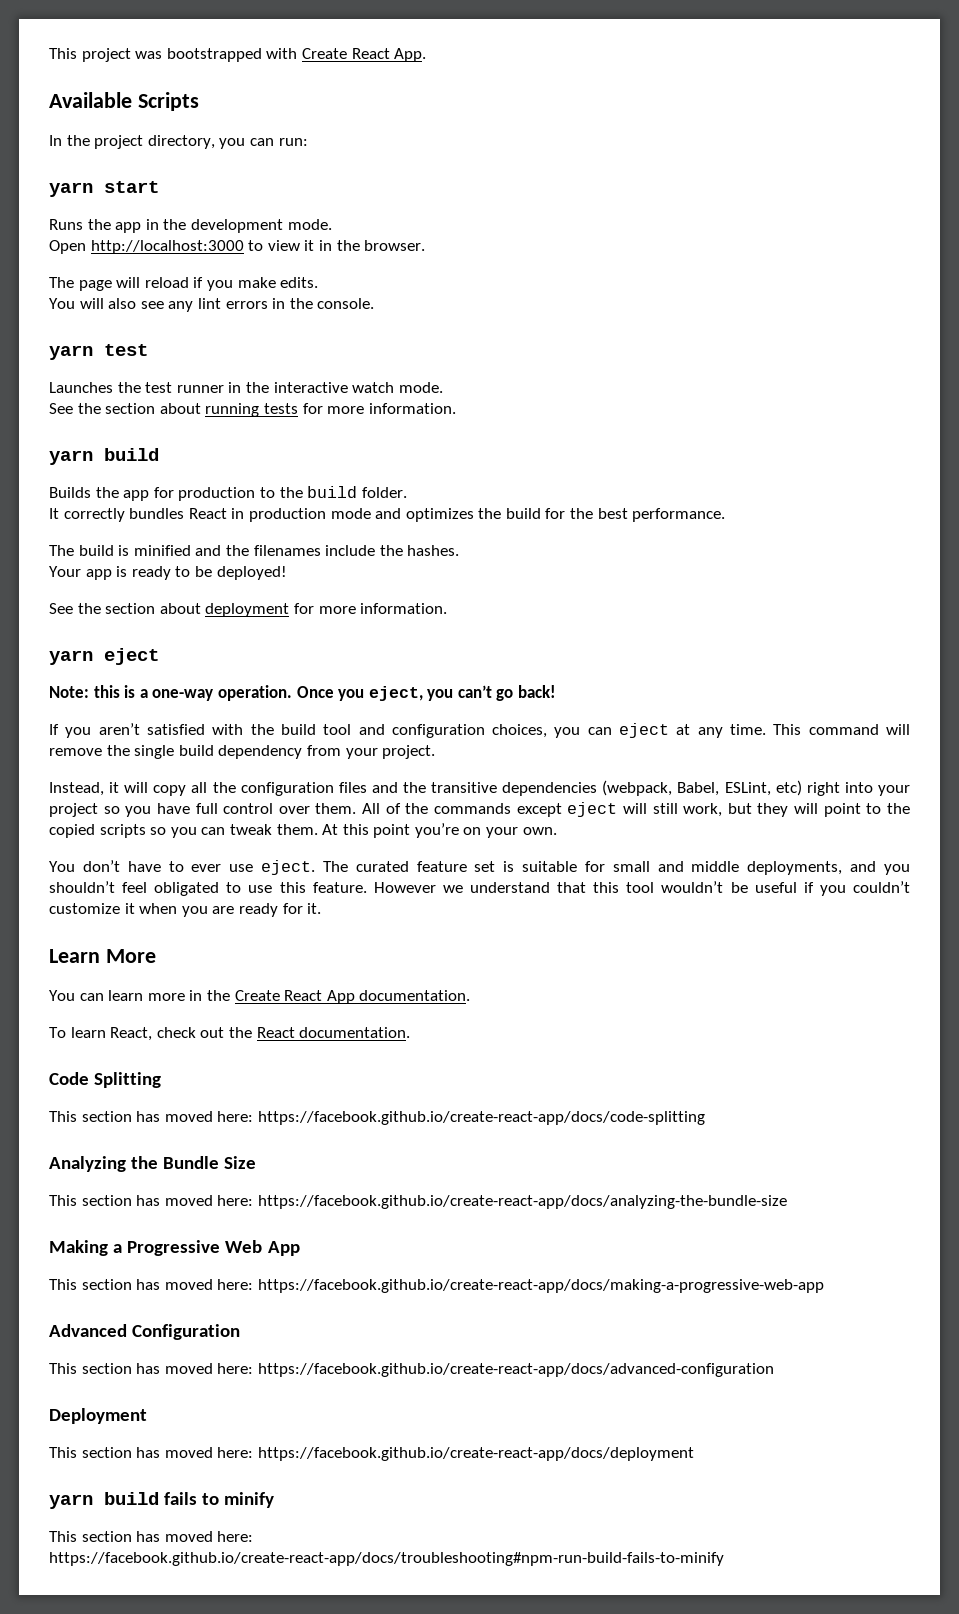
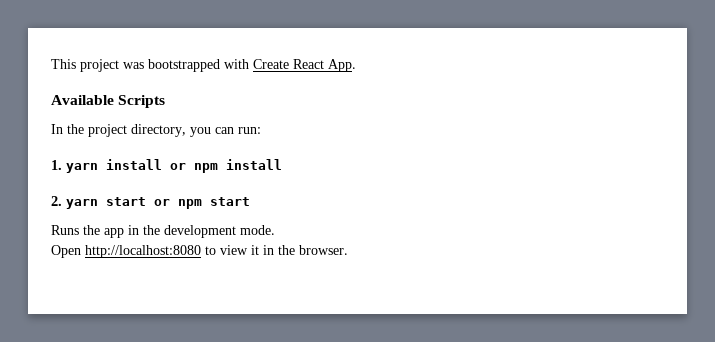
- yarn start
+ 1. yarn install or npm install
+ 2. yarn start or npm start
- Open http://localhost:3000 to view it in the browser.
+ Open http://localhost:8080 to view it in the browser.
- The page will reload if you make edits.
- You will also see any lint errors in the console.
- yarn test
- Launches the test runner in the interactive watch mode.
- See the section about running tests for more information.
- yarn build
- Builds the app for production to the build folder.
- It correctly bundles React in production mode and optimizes the build for the best performance.
- The build is minified and the filenames include the hashes.
- Your app is ready to be deployed!
- See the section about deployment for more information.
- yarn eject
- Note: this is a one-way operation. Once you eject, you can’t go back!
- If you aren’t satisfied with the build tool and configuration choices, you can eject at any time. This command will remove the single build dependency from your project.
- Instead, it will copy all the configuration files and the transitive dependencies (webpack, Babel, ESLint, etc) right into your project so you have full control over them. All of the commands except eject will still work, but they will point to the copied scripts so you can tweak them. At this point you’re on your own.
- You don’t have to ever use eject. The curated feature set is suitable for small and middle deployments, and you shouldn’t feel obligated to use this feature. However we understand that this tool wouldn’t be useful if you couldn’t customize it when you are ready for it.
- Learn More
- You can learn more in the Create React App documentation.
- To learn React, check out the React documentation.
- Code Splitting
- This section has moved here: https://facebook.github.io/create-react-app/docs/code-splitting
- Analyzing the Bundle Size
- This section has moved here: https://facebook.github.io/create-react-app/docs/analyzing-the-bundle-size
- Making a Progressive Web App
- This section has moved here: https://facebook.github.io/create-react-app/docs/making-a-progressive-web-app
- Advanced Configuration
- This section has moved here: https://facebook.github.io/create-react-app/docs/advanced-configuration
- Deployment
- This section has moved here: https://facebook.github.io/create-react-app/docs/deployment
- yarn build fails to minify
- This section has moved here: https://facebook.github.io/create-react-app/docs/troubleshooting#npm-run-build-fails-to-minify

